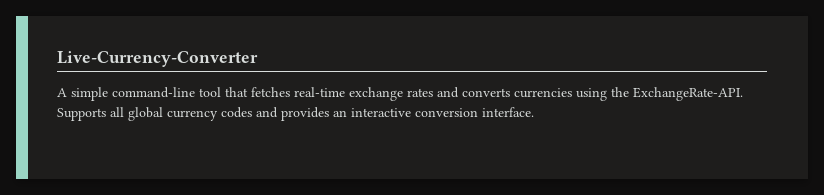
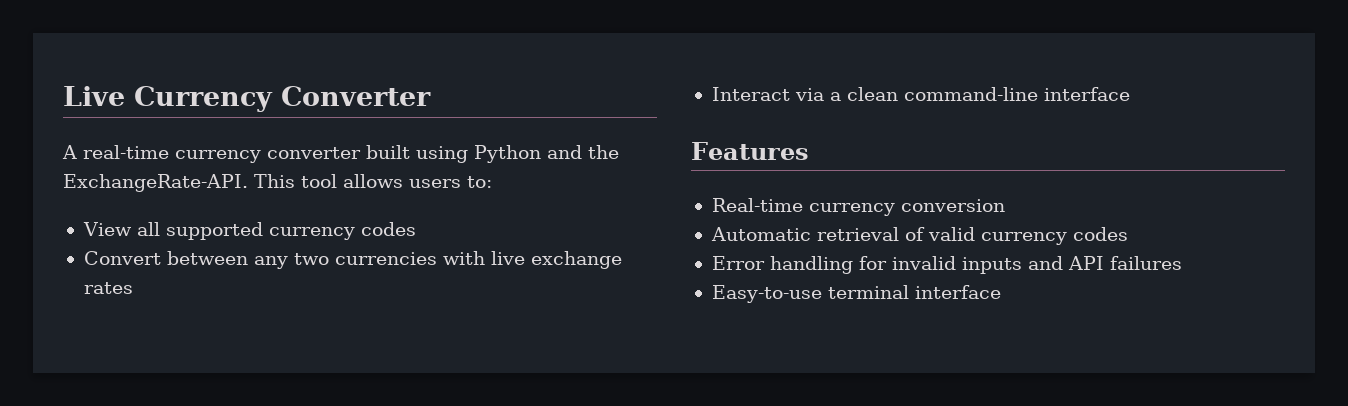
- Live-Currency-Converter
- A simple command-line tool that fetches real-time exchange rates and converts currencies using the ExchangeRate-API. Supports all global currency codes and provides an interactive conversion interface.
+ Live Currency Converter
+ A real-time currency converter built using Python and the ExchangeRate-API. This tool allows users to:
+ View all supported currency codes
+ Convert between any two currencies with live exchange rates
+ Interact via a clean command-line interface
+ Features
+ Real-time currency conversion
+ Automatic retrieval of valid currency codes
+ Error handling for invalid inputs and API failures
+ Easy-to-use terminal interface

